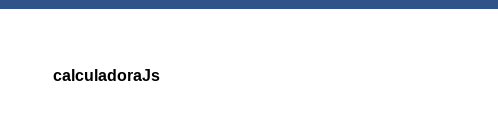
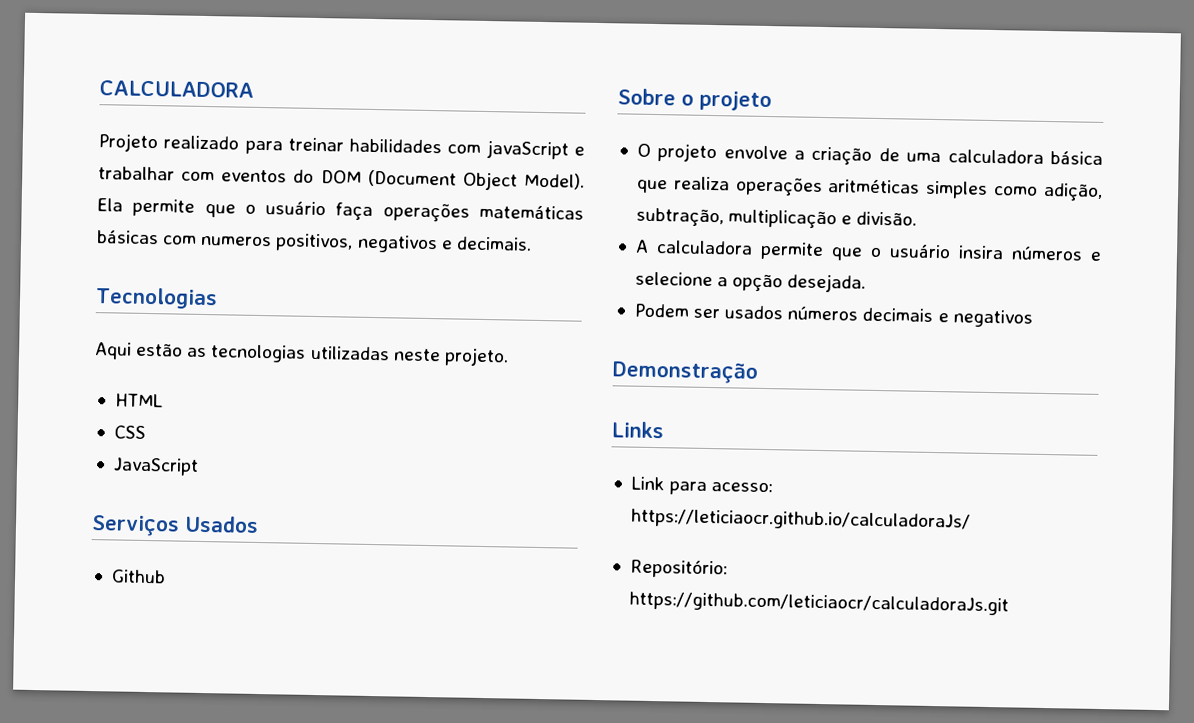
- calculadoraJs
+ CALCULADORA
+ Projeto realizado para treinar habilidades com javaScript e trabalhar com eventos do DOM (Document Object Model). Ela permite que o usuário faça operações matemáticas básicas com numeros positivos, negativos e decimais.
+ Tecnologias
+ Aqui estão as tecnologias utilizadas neste projeto.
+ HTML
+ CSS
+ JavaScript
+ Serviços Usados
+ Github
+ Sobre o projeto
+ O projeto envolve a criação de uma calculadora básica que realiza operações aritméticas simples como adição, subtração, multiplicação e divisão.
+ A calculadora permite que o usuário insira números e selecione a opção desejada.
+ Podem ser usados números decimais e negativos
+ Demonstração
+ Links
+ Link para acesso: https://leticiaocr.github.io/calculadoraJs/
+ Repositório: https://github.com/leticiaocr/calculadoraJs.git

